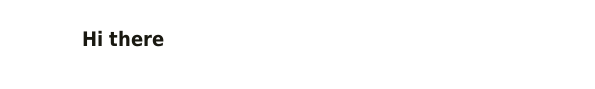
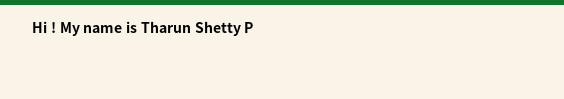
- Hi there
+ Hi ! My name is Tharun Shetty P

